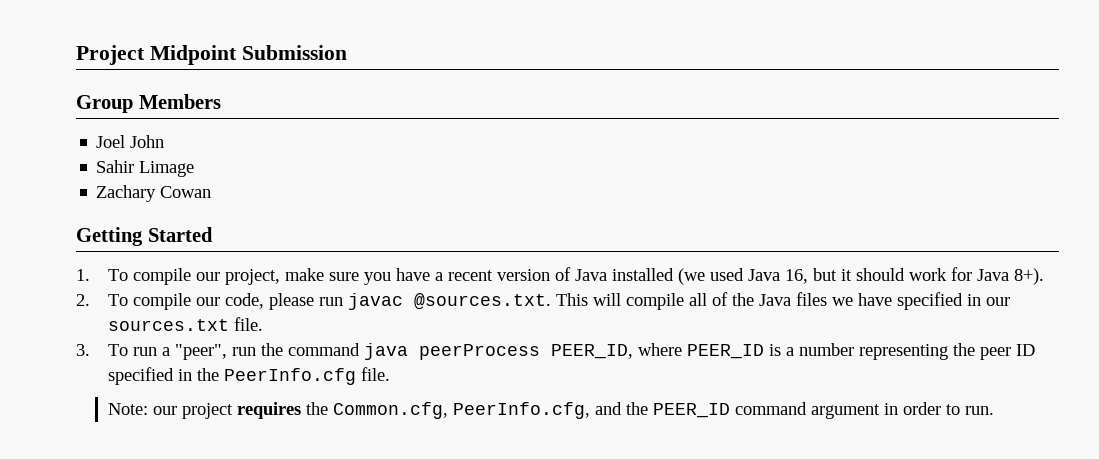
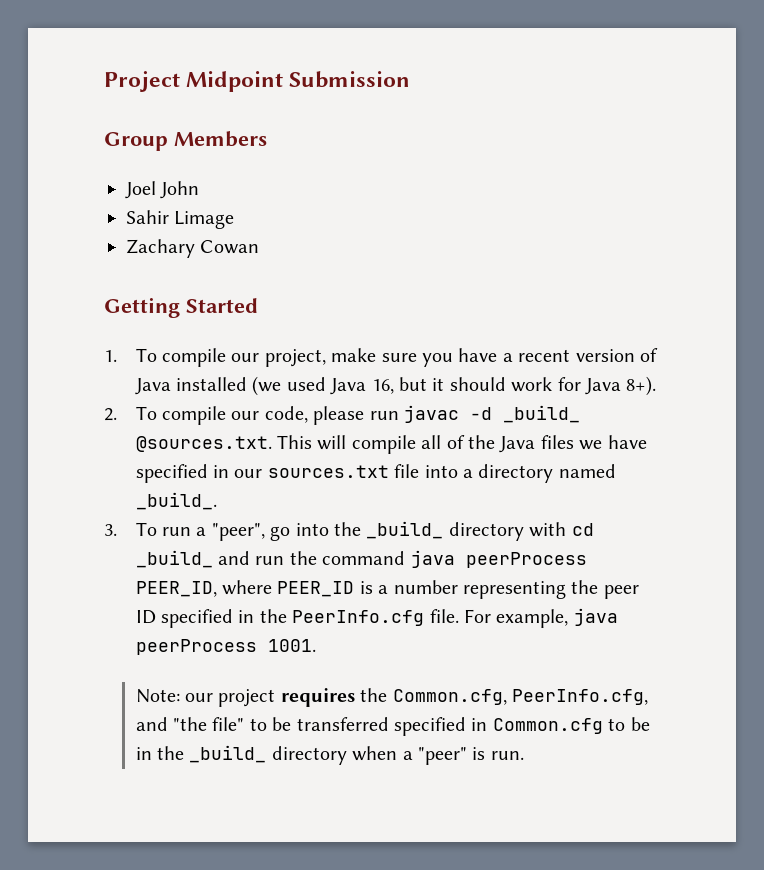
- 2. To compile our code, please run javac @sources.txt. This will compile all of the Java files we have specified in our sources.txt file.
+ 2. To compile our code, please run javac -d _build_ @sources.txt. This will compile all of the Java files we have specified in our sources.txt file into a directory named _build_.
- 3. To run a "peer", run the command java peerProcess PEER_ID, where PEER_ID is a number representing the peer ID specified in the PeerInfo.cfg file.
+ 3. To run a "peer", go into the _build_ directory with cd _build_ and run the command java peerProcess PEER_ID, where PEER_ID is a number representing the peer ID specified in the PeerInfo.cfg file. For example, java peerProcess 1001.
- Note: our project requires the Common.cfg, PeerInfo.cfg, and the PEER_ID command argument in order to run.
+ Note: our project requires the Common.cfg, PeerInfo.cfg, and "the file" to be transferred specified in Common.cfg to be in the _build_ directory when a "peer" is run.

